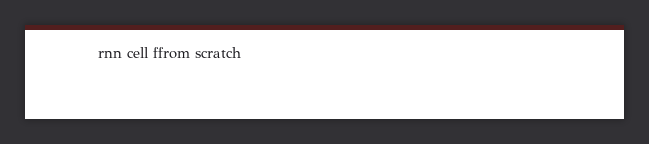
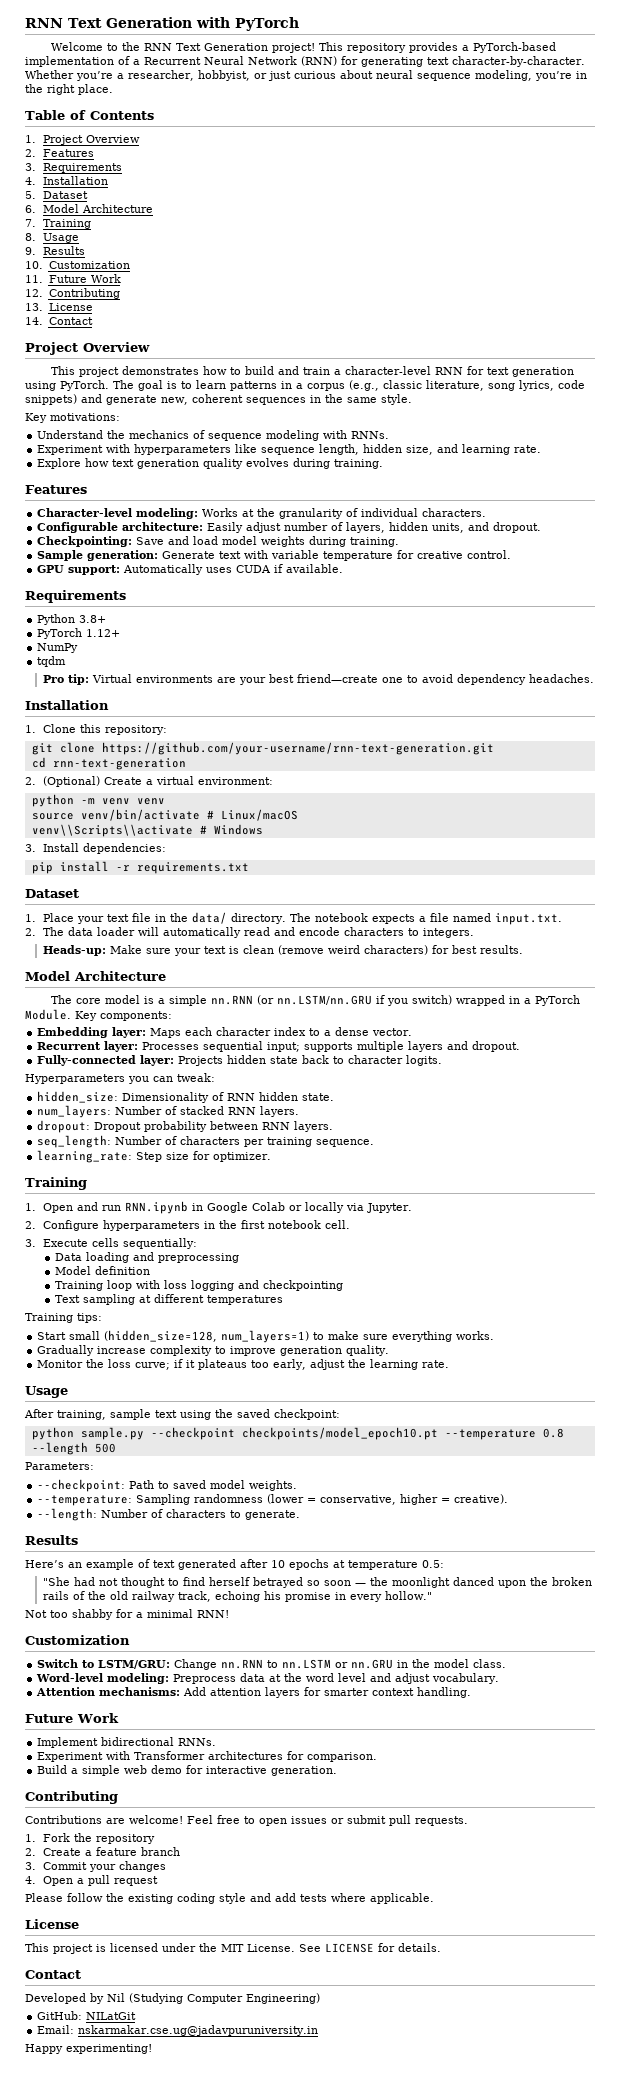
- rnn cell ffrom scratch
+ RNN Text Generation with PyTorch
+ Welcome to the RNN Text Generation project! This repository provides a PyTorch-based implementation of a Recurrent Neural Network (RNN) for generating text character-by-character. Whether you’re a researcher, hobbyist, or just curious about neural sequence modeling, you’re in the right place.
+ Table of Contents
+ 1. Project Overview
+ 2. Features
+ 3. Requirements
+ 4. Installation
+ 5. Dataset
+ 6. Model Architecture
+ 7. Training
+ 8. Usage
+ 9. Results
+ 10. Customization
+ 11. Future Work
+ 12. Contributing
+ 13. License
+ 14. Contact
+ Project Overview
+ This project demonstrates how to build and train a character-level RNN for text generation using PyTorch. The goal is to learn patterns in a corpus (e.g., classic literature, song lyrics, code snippets) and generate new, coherent sequences in the same style.
+ Key motivations:
+ Understand the mechanics of sequence modeling with RNNs.
+ Experiment with hyperparameters like sequence length, hidden size, and learning rate.
+ Explore how text generation quality evolves during training.
+ Features
+ Character-level modeling: Works at the granularity of individual characters.
+ Configurable architecture: Easily adjust number of layers, hidden units, and dropout.
+ Checkpointing: Save and load model weights during training.
+ Sample generation: Generate text with variable temperature for creative control.
+ GPU support: Automatically uses CUDA if available.
+ Requirements
+ Python 3.8+
+ PyTorch 1.12+
+ NumPy
+ tqdm
+ Pro tip: Virtual environments are your best friend—create one to avoid dependency headaches.
+ Installation
+ 1. Clone this repository:
+ git clone https://github.com/your-username/rnn-text-generation.git
+ cd rnn-text-generation
+ 2. (Optional) Create a virtual environment:
+ python -m venv venv
+ source venv/bin/activate # Linux/macOS
+ venv\\Scripts\\activate # Windows
+ 3. Install dependencies:
+ pip install -r requirements.txt
+ Dataset
+ 1. Place your text file in the data/ directory. The notebook expects a file named input.txt.
+ 2. The data loader will automatically read and encode characters to integers.
+ Heads-up: Make sure your text is clean (remove weird characters) for best results.
+ Model Architecture
+ The core model is a simple nn.RNN (or nn.LSTM/nn.GRU if you switch) wrapped in a PyTorch Module. Key components:
+ Embedding layer: Maps each character index to a dense vector.
+ Recurrent layer: Processes sequential input; supports multiple layers and dropout.
+ Fully-connected layer: Projects hidden state back to character logits.
+ Hyperparameters you can tweak:
+ hidden_size: Dimensionality of RNN hidden state.
+ num_layers: Number of stacked RNN layers.
+ dropout: Dropout probability between RNN layers.
+ seq_length: Number of characters per training sequence.
+ learning_rate: Step size for optimizer.
+ Training
+ 1. Open and run RNN.ipynb in Google Colab or locally via Jupyter.
+ 2. Configure hyperparameters in the first notebook cell.
+ 3. Execute cells sequentially:
+ Data loading and preprocessing
+ Model definition
+ Training loop with loss logging and checkpointing
+ Text sampling at different temperatures
+ Training tips:
+ Start small (hidden_size=128, num_layers=1) to make sure everything works.
+ Gradually increase complexity to improve generation quality.
+ Monitor the loss curve; if it plateaus too early, adjust the learning rate.
+ Usage
+ After training, sample text using the saved checkpoint:
+ python sample.py --checkpoint checkpoints/model_epoch10.pt --temperature 0.8 --length 500
+ Parameters:
+ --checkpoint: Path to saved model weights.
+ --temperature: Sampling randomness (lower = conservative, higher = creative).
+ --length: Number of characters to generate.
+ Results
+ Here’s an example of text generated after 10 epochs at temperature 0.5:
+ "She had not thought to find herself betrayed so soon — the moonlight danced upon the broken rails of the old railway track, echoing his promise in every hollow."
+ Not too shabby for a minimal RNN!
+ Customization
+ Switch to LSTM/GRU: Change nn.RNN to nn.LSTM or nn.GRU in the model class.
+ Word-level modeling: Preprocess data at the word level and adjust vocabulary.
+ Attention mechanisms: Add attention layers for smarter context handling.
+ Future Work
+ Implement bidirectional RNNs.
+ Experiment with Transformer architectures for comparison.
+ Build a simple web demo for interactive generation.
+ Contributing
+ Contributions are welcome! Feel free to open issues or submit pull requests.
+ 1. Fork the repository
+ 2. Create a feature branch
+ 3. Commit your changes
+ 4. Open a pull request
+ Please follow the existing coding style and add tests where applicable.
+ License
+ This project is licensed under the MIT License. See LICENSE for details.
+ Contact
+ Developed by Nil (Studying Computer Engineering)
+ GitHub: NILatGit
+ Email: nskarmakar.cse.ug@jadavpuruniversity.in
+ Happy experimenting!

